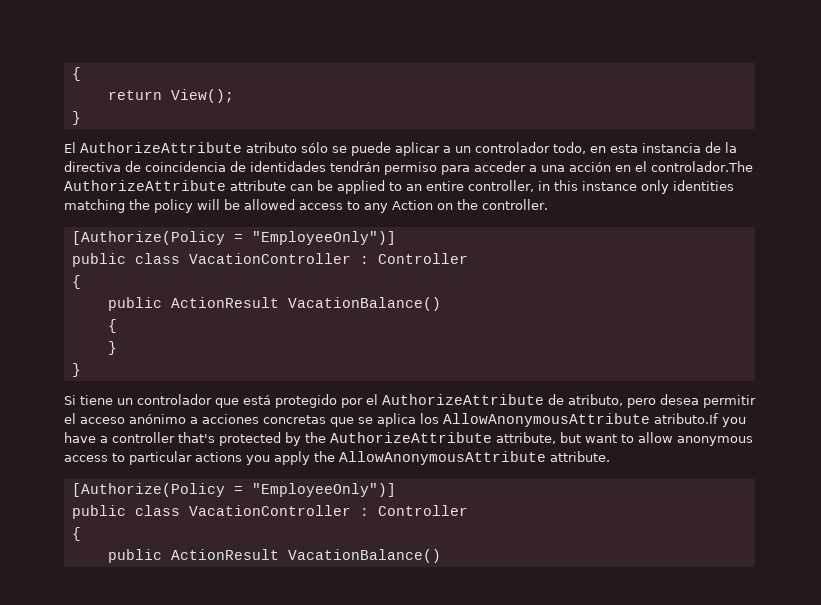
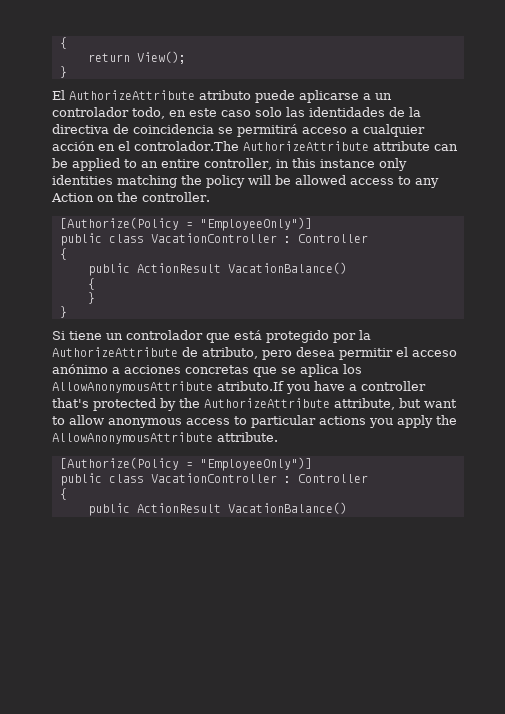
- El AuthorizeAttribute atributo sólo se puede aplicar a un controlador todo, en esta instancia de la directiva de coincidencia de identidades tendrán permiso para acceder a una acción en el controlador.The AuthorizeAttribute attribute can be applied to an entire controller, in this instance only identities matching the policy will be allowed access to any Action on the controller.
+ El AuthorizeAttribute atributo puede aplicarse a un controlador todo, en este caso solo las identidades de la directiva de coincidencia se permitirá acceso a cualquier acción en el controlador.The AuthorizeAttribute attribute can be applied to an entire controller, in this instance only identities matching the policy will be allowed access to any Action on the controller.
- Si tiene un controlador que está protegido por el AuthorizeAttribute de atributo, pero desea permitir el acceso anónimo a acciones concretas que se aplica los AllowAnonymousAttribute atributo.If you have a controller that's protected by the AuthorizeAttribute attribute, but want to allow anonymous access to particular actions you apply the AllowAnonymousAttribute attribute.
+ Si tiene un controlador que está protegido por la AuthorizeAttribute de atributo, pero desea permitir el acceso anónimo a acciones concretas que se aplica los AllowAnonymousAttribute atributo.If you have a controller that's protected by the AuthorizeAttribute attribute, but want to allow anonymous access to particular actions you apply the AllowAnonymousAttribute attribute.

